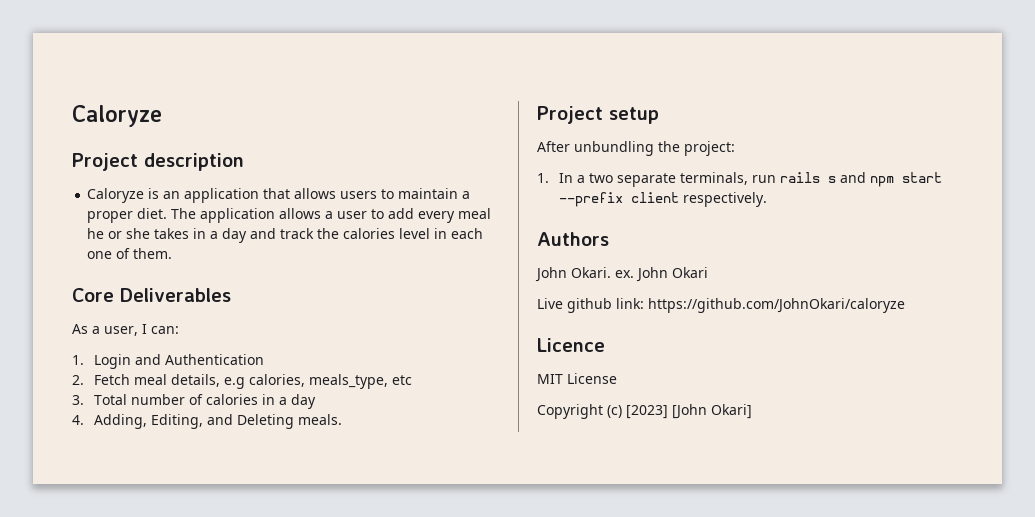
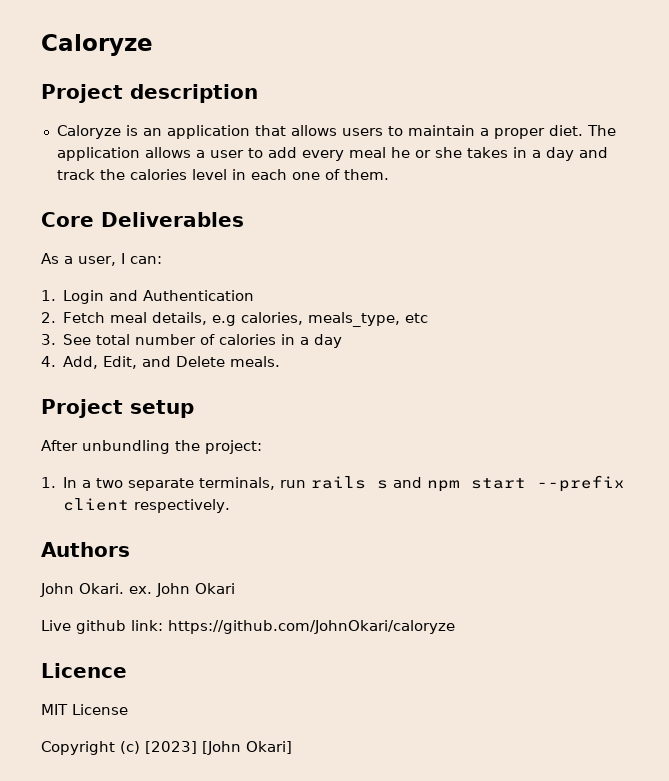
- 3. Total number of calories in a day
+ 3. See total number of calories in a day
- 4. Adding, Editing, and Deleting meals.
+ 4. Add, Edit, and Delete meals.

